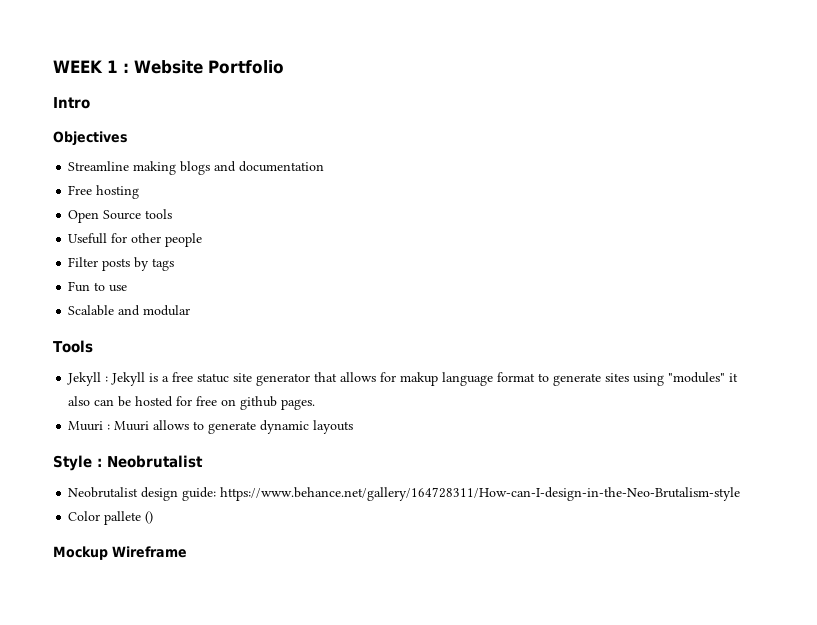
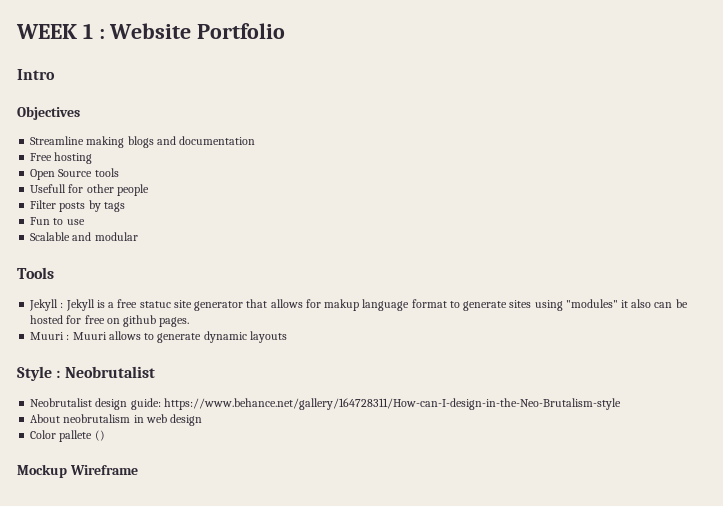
+ About neobrutalism in web design

